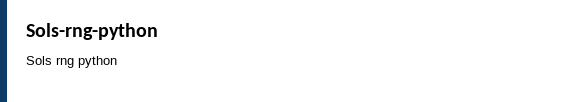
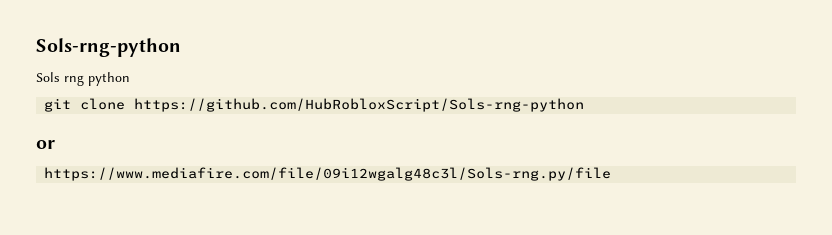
+ git clone https://github.com/HubRobloxScript/Sols-rng-python
+ or
+ https://www.mediafire.com/file/09i12wgalg48c3l/Sols-rng.py/file

